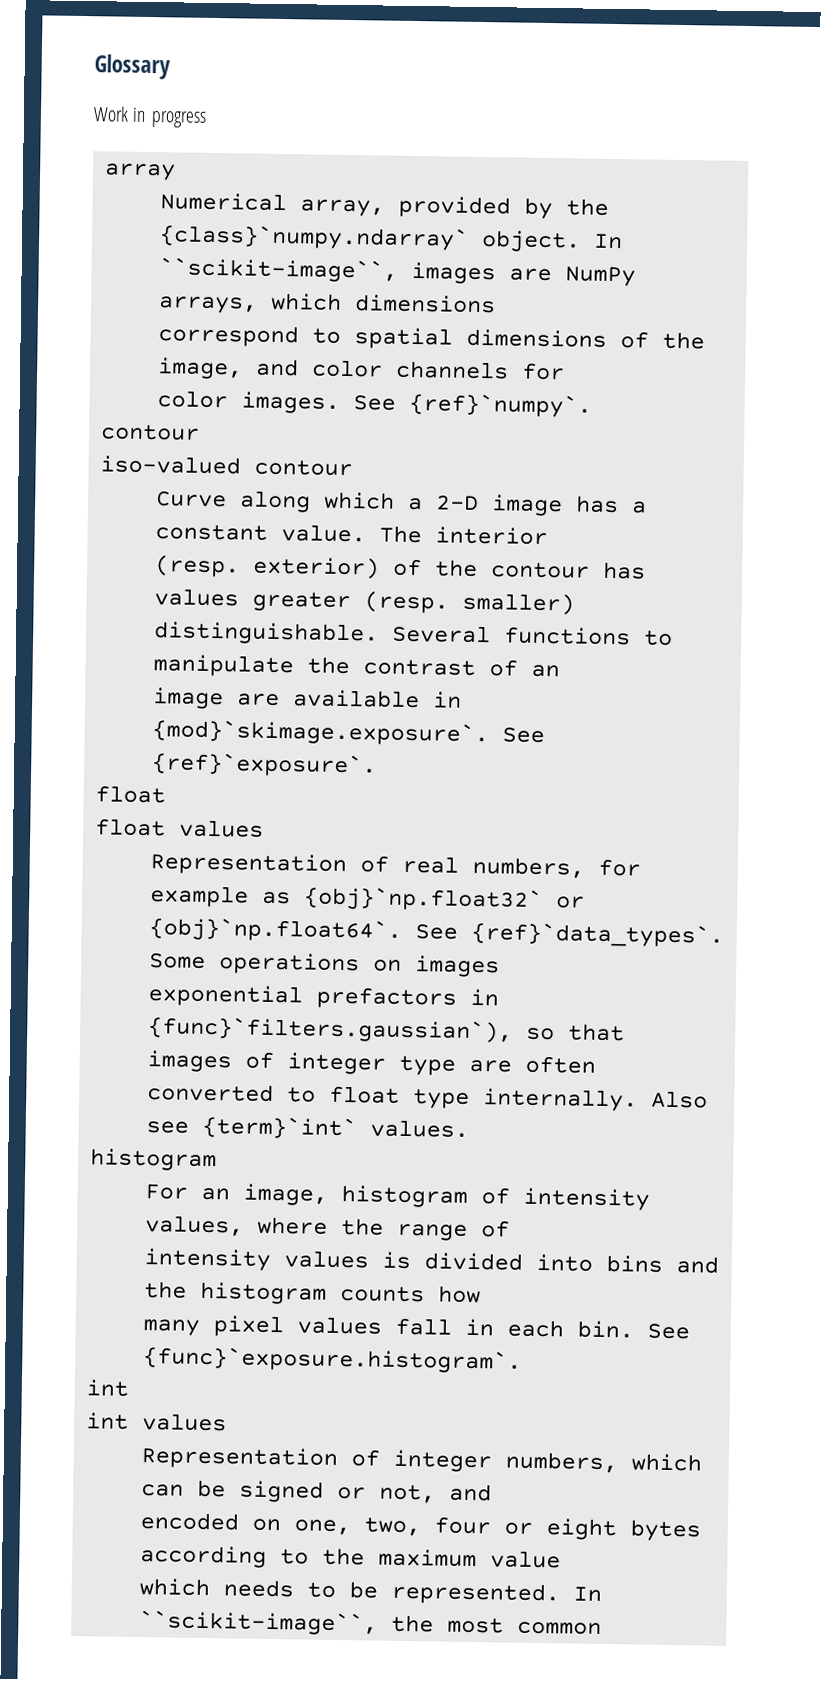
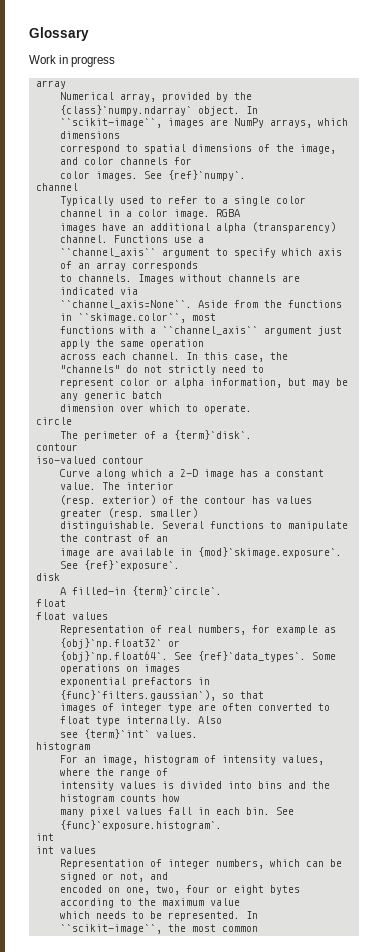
  See {ref}`numpy`.
+ channel
+ Typically used to refer to a single color channel in a color image. RGBA
+ images have an additional alpha (transparency) channel. Functions use a
+ ``channel_axis`` argument to specify which axis of an array corresponds
+ to channels. Images without channels are indicated via
+ ``channel_axis=None``. Aside from the functions in ``skimage.color``, most
+ functions with a ``channel_axis`` argument just apply the same operation
+ across each channel. In this case, the "channels" do not strictly need to
+ represent color or alpha information, but may be any generic batch
+ dimension over which to operate.
+ circle
+ The perimeter of a {term}`disk`.
+ disk
+ A filled-in {term}`circle`.

